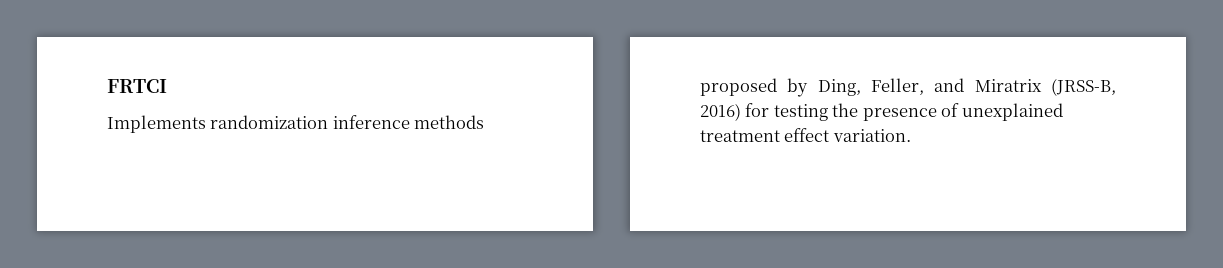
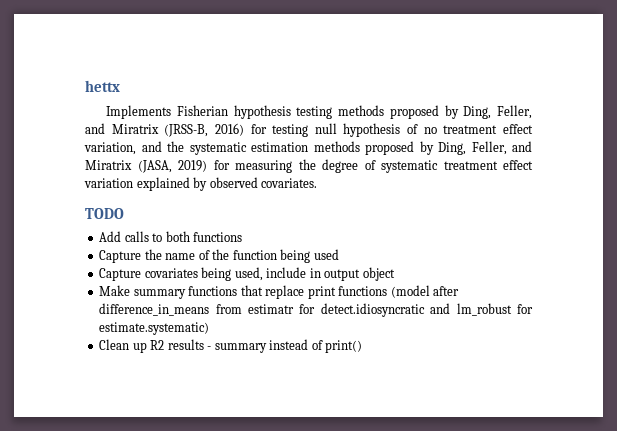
- FRTCI
+ hettx
- Implements randomization inference methods proposed by Ding, Feller, and Miratrix (JRSS-B, 2016) for testing the presence of unexplained treatment effect variation.
+ Implements Fisherian hypothesis testing methods proposed by Ding, Feller, and Miratrix (JRSS-B, 2016) for testing null hypothesis of no treatment effect variation, and the systematic estimation methods proposed by Ding, Feller, and Miratrix (JASA, 2019) for measuring the degree of systematic treatment effect variation explained by observed covariates.
+ TODO
+ Add calls to both functions
+ Capture the name of the function being used
+ Capture covariates being used, include in output object
+ Make summary functions that replace print functions (model after difference_in_means from estimatr for detect.idiosyncratic and lm_robust for estimate.systematic)
+ Clean up R2 results - summary instead of print()

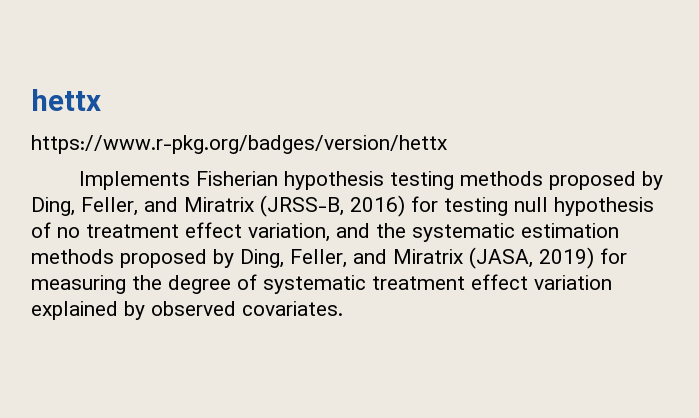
+ https://www.r-pkg.org/badges/version/hettx
- TODO
- Add calls to both functions
- Capture the name of the function being used
- Capture covariates being used, include in output object
- Make summary functions that replace print functions (model after difference_in_means from estimatr for detect.idiosyncratic and lm_robust for estimate.systematic)
- Clean up R2 results - summary instead of print()

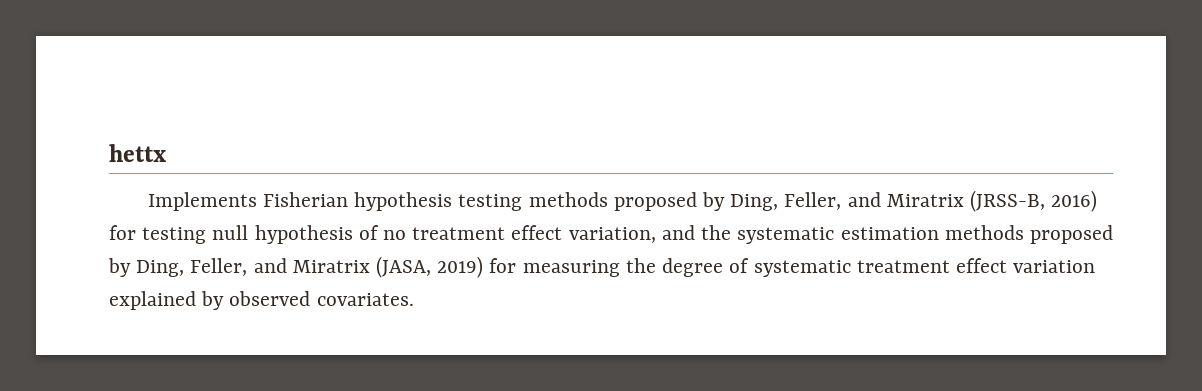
- https://www.r-pkg.org/badges/version/hettx

